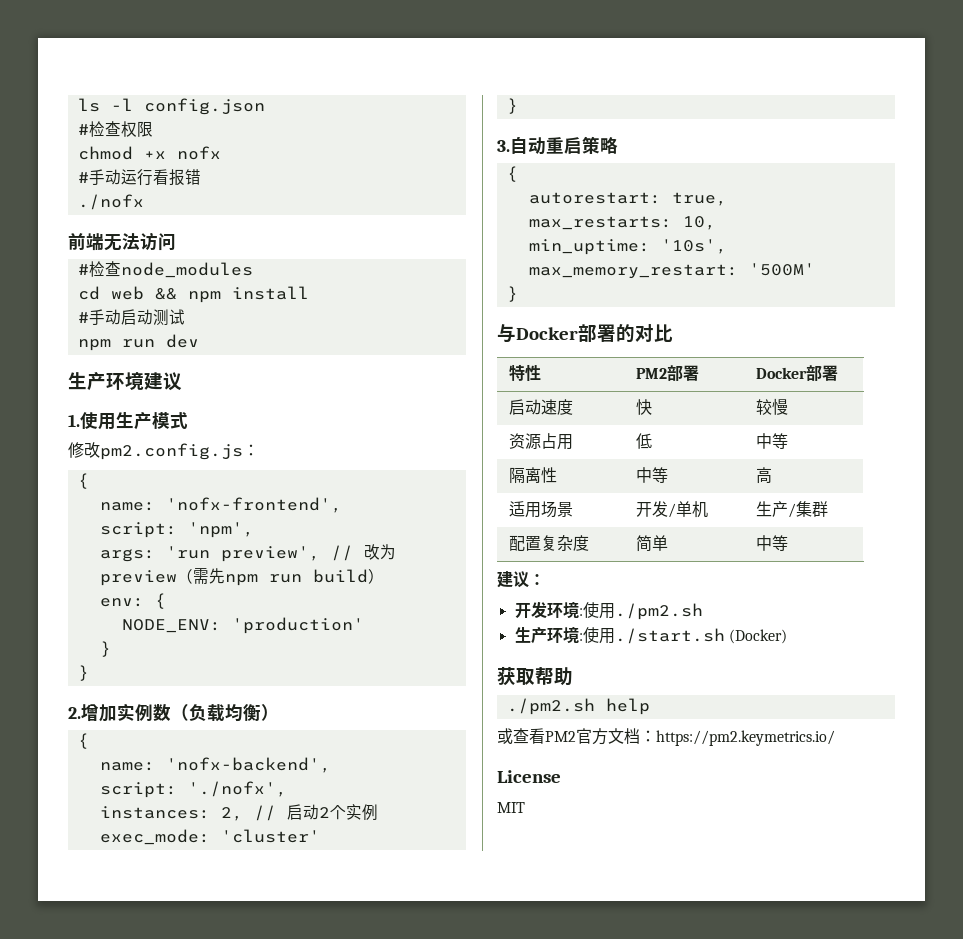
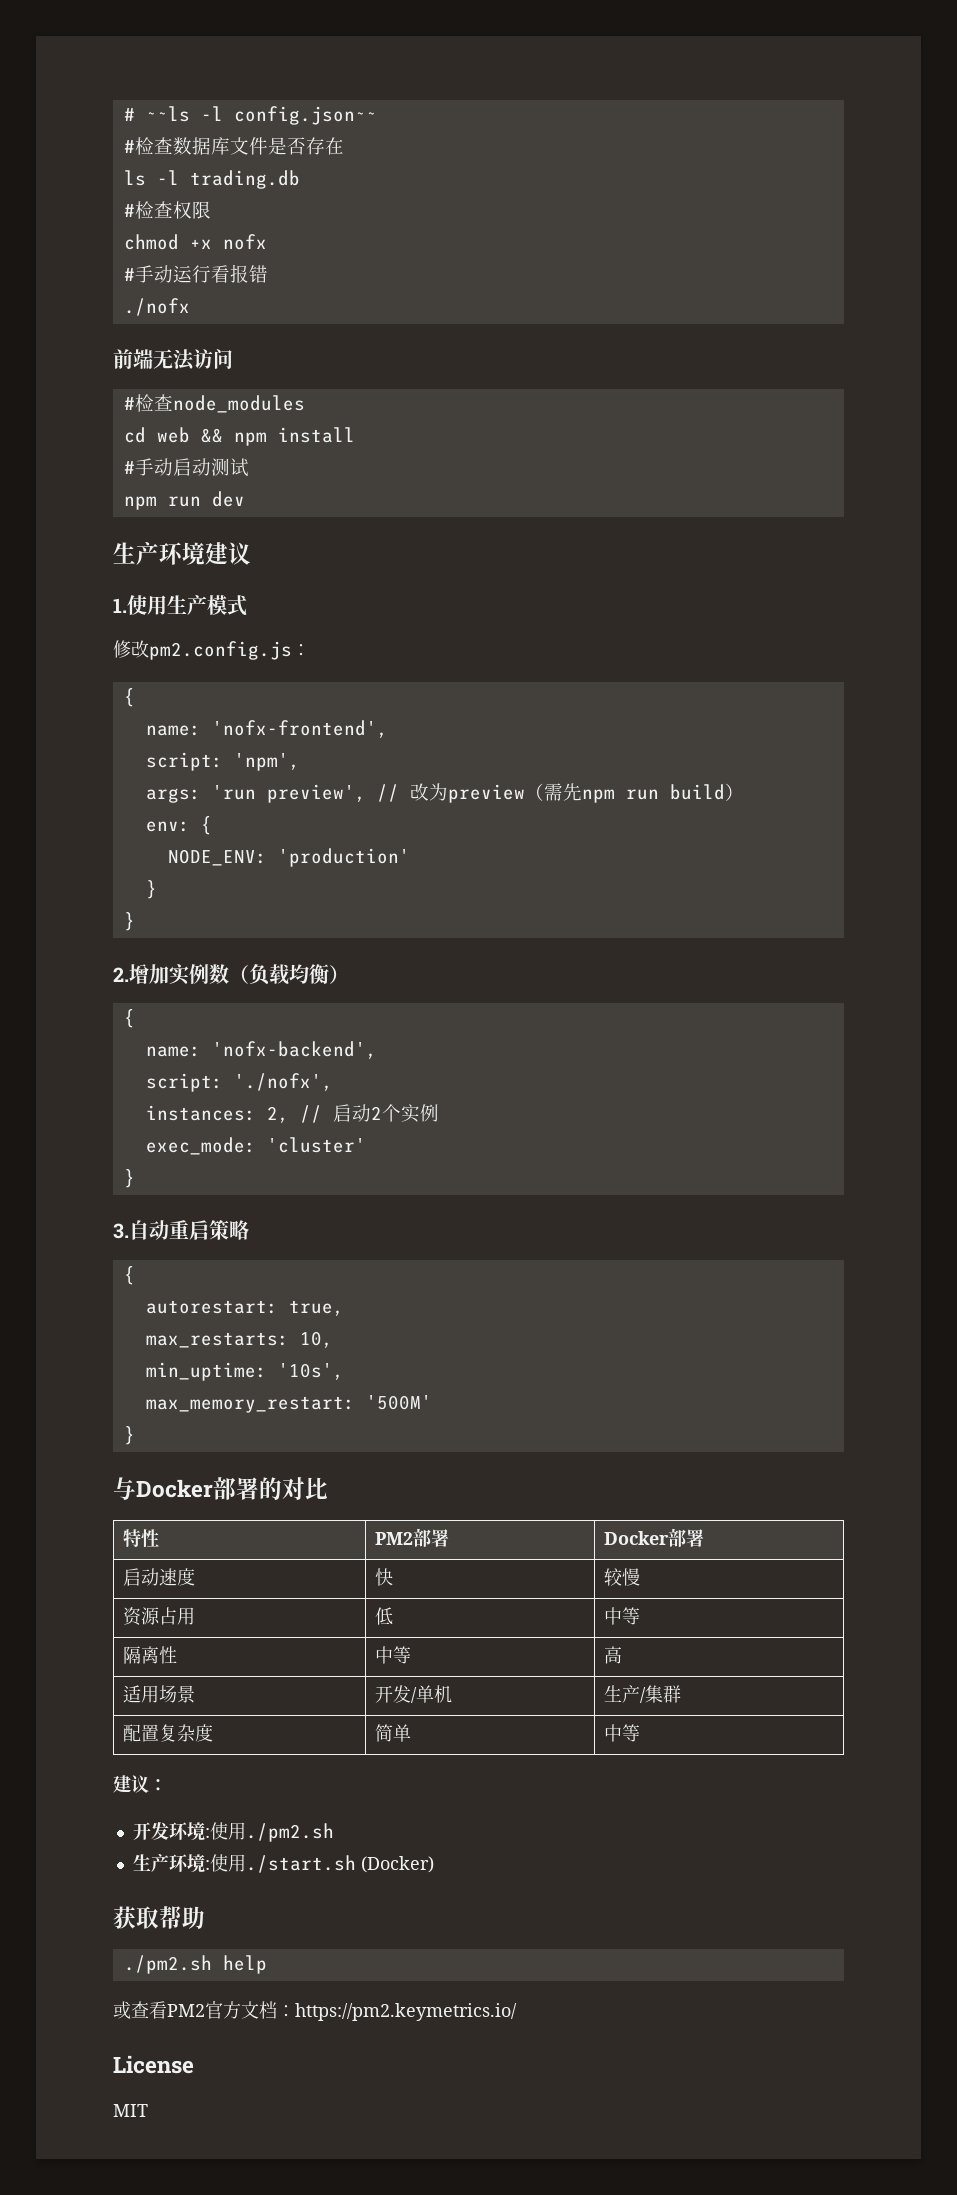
+ # ~~ls -l config.json~~
+ #检查数据库文件是否存在
- ls -l config.json
+ ls -l trading.db

